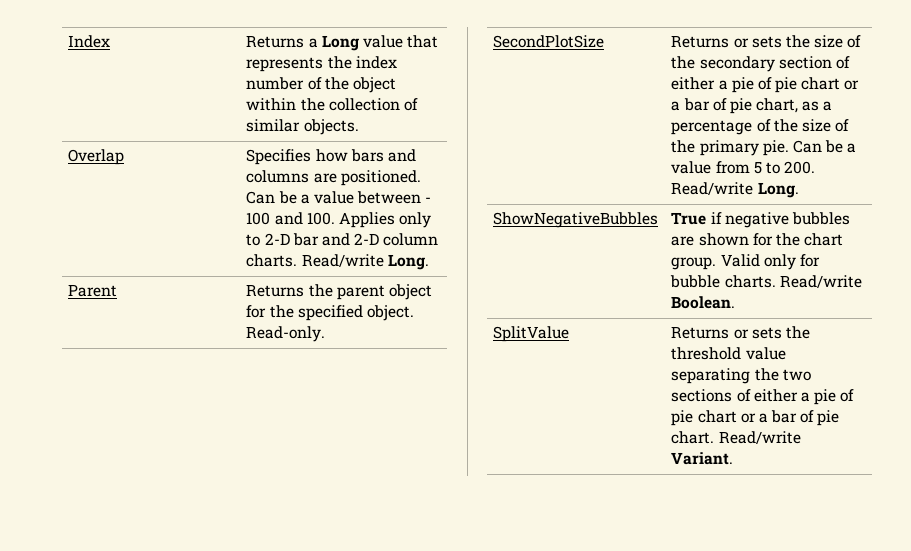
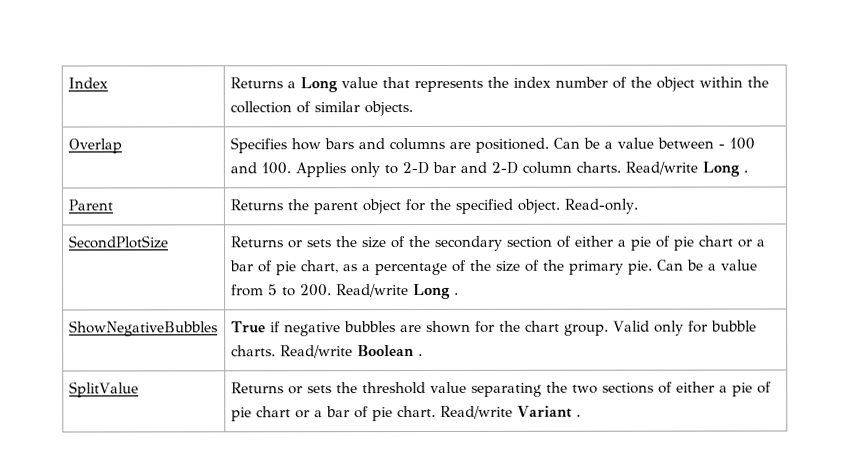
- Overlap | Specifies how bars and columns are positioned. Can be a value between - 100 and 100. Applies only to 2-D bar and 2-D column charts. Read/write Long.
+ Overlap | Specifies how bars and columns are positioned. Can be a value between - 100 and 100. Applies only to 2-D bar and 2-D column charts. Read/write Long .
- Can be a value from 5 to 200. Read/write Long.
+ Can be a value from 5 to 200. Read/write Long .
- ShowNegativeBubbles | True if negative bubbles are shown for the chart group. Valid only for bubble charts. Read/write Boolean.
+ ShowNegativeBubbles | True if negative bubbles are shown for the chart group. Valid only for bubble charts. Read/write Boolean .
- SplitValue | Returns or sets the threshold value separating the two sections of either a pie of pie chart or a bar of pie chart. Read/write Variant.
+ SplitValue | Returns or sets the threshold value separating the two sections of either a pie of pie chart or a bar of pie chart. Read/write Variant .

